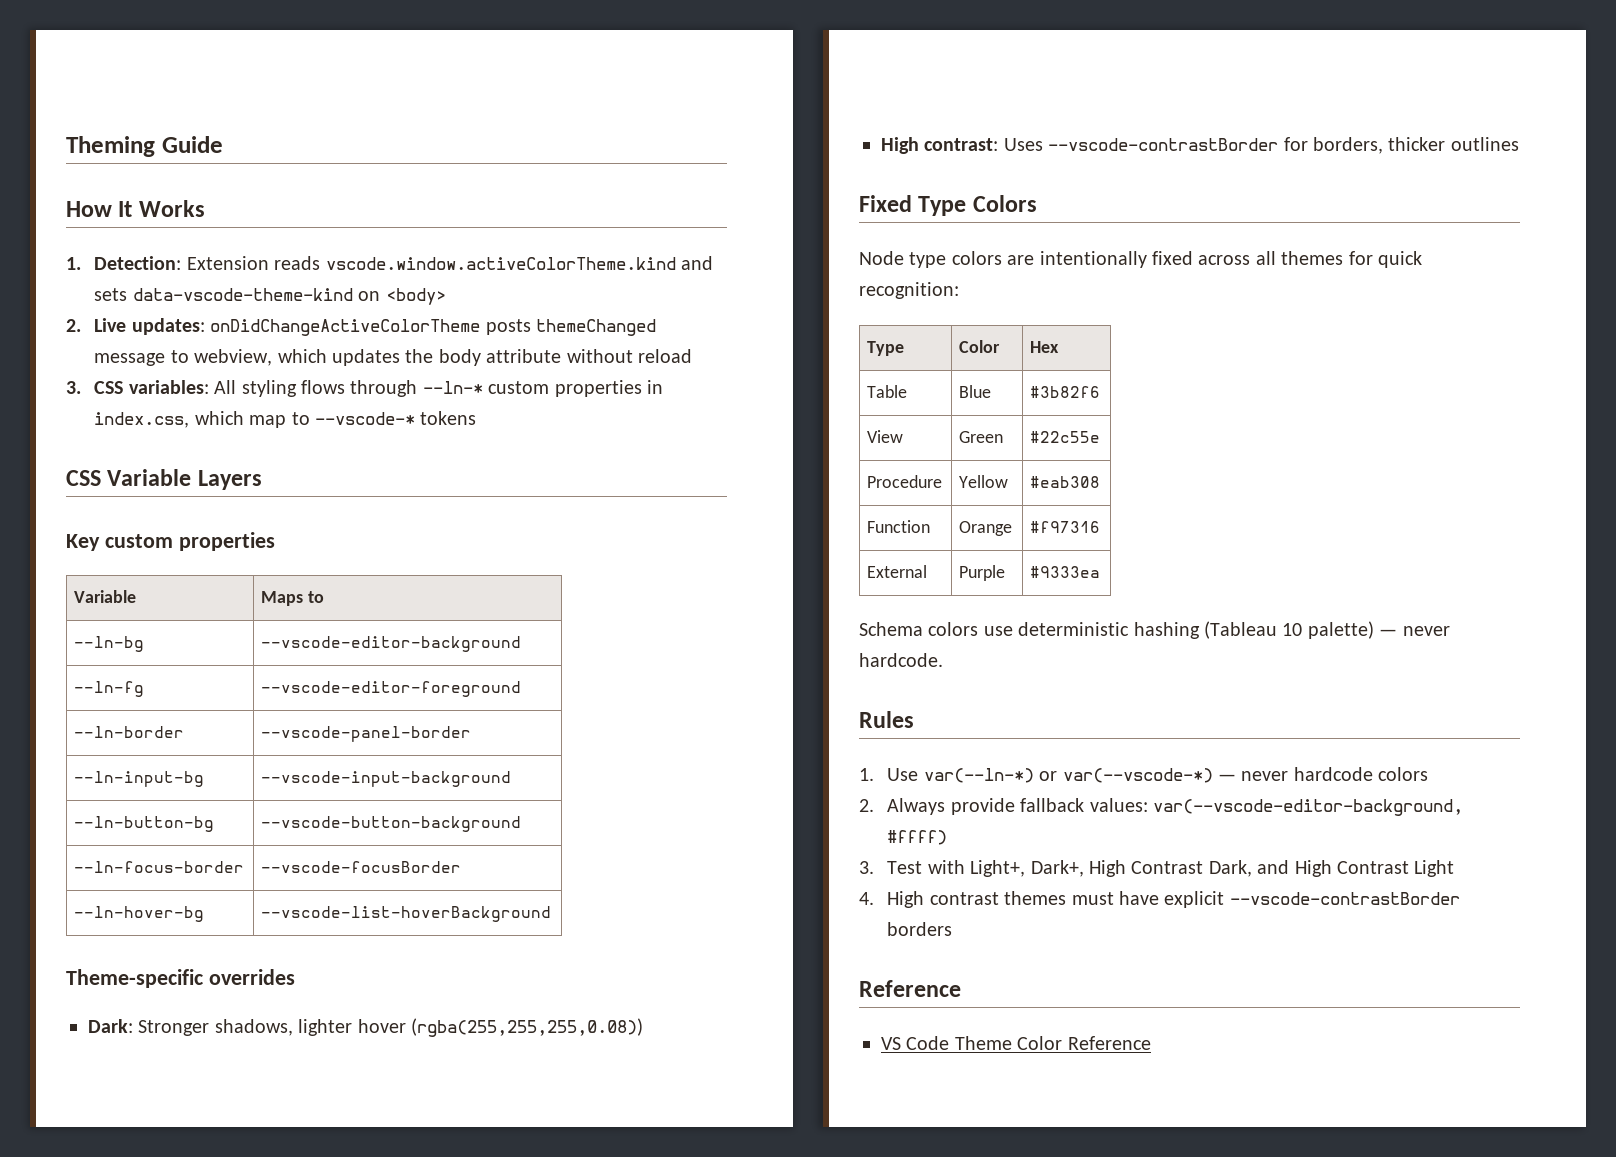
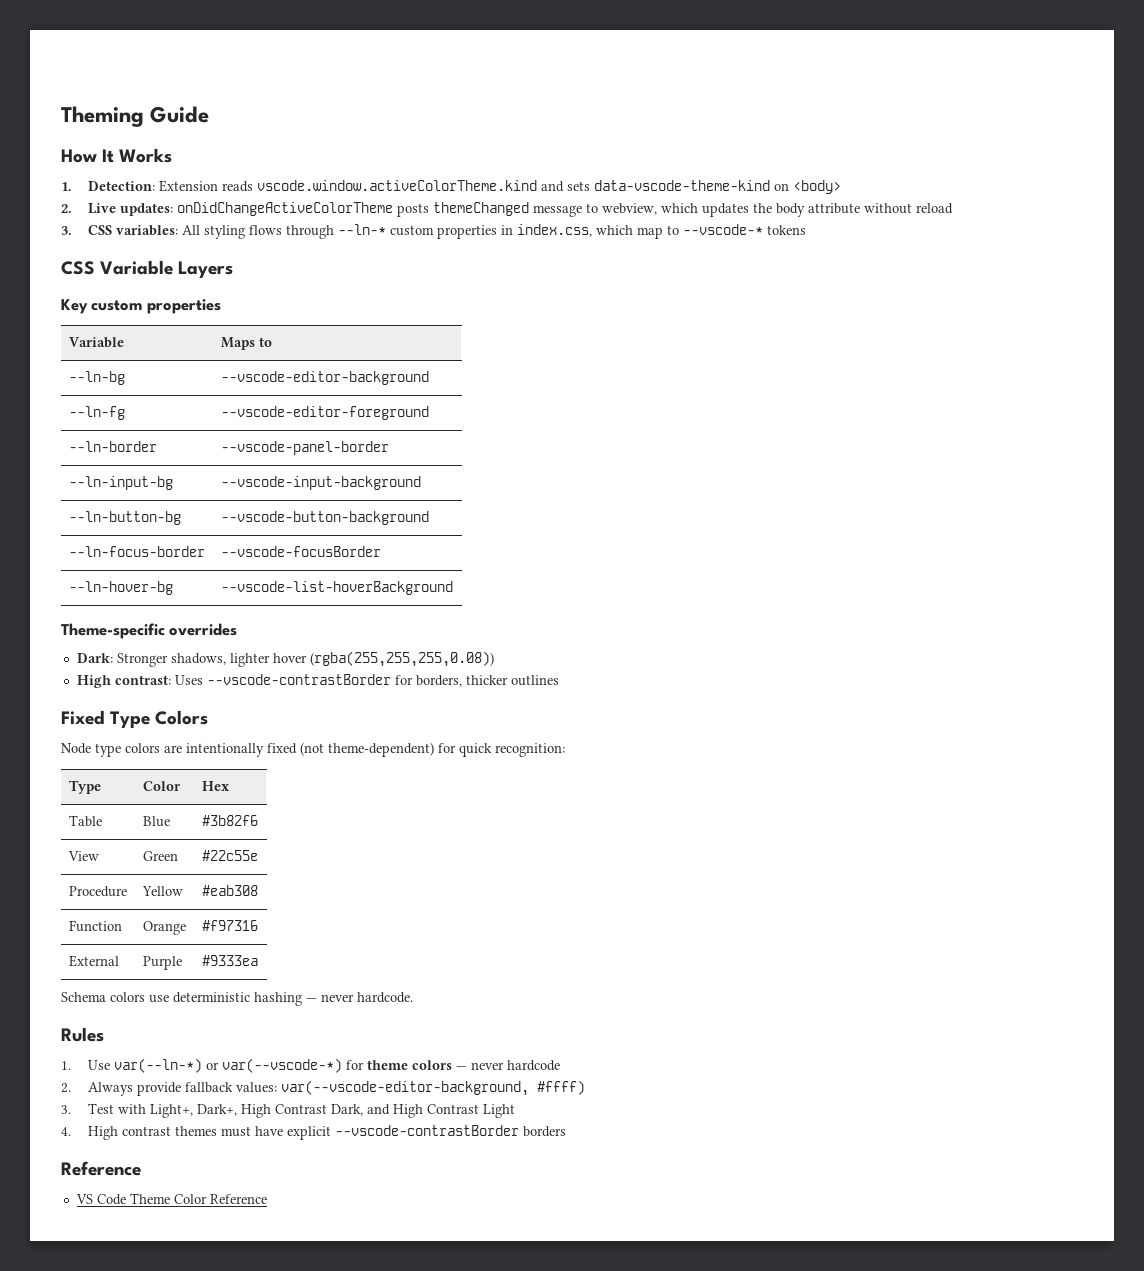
- Node type colors are intentionally fixed across all themes for quick recognition:
+ Node type colors are intentionally fixed (not theme-dependent) for quick recognition:
- Schema colors use deterministic hashing (Tableau 10 palette) — never hardcode.
+ Schema colors use deterministic hashing — never hardcode.
- 1. Use var(--ln-*) or var(--vscode-*) — never hardcode colors
+ 1. Use var(--ln-*) or var(--vscode-*) for theme colors — never hardcode

